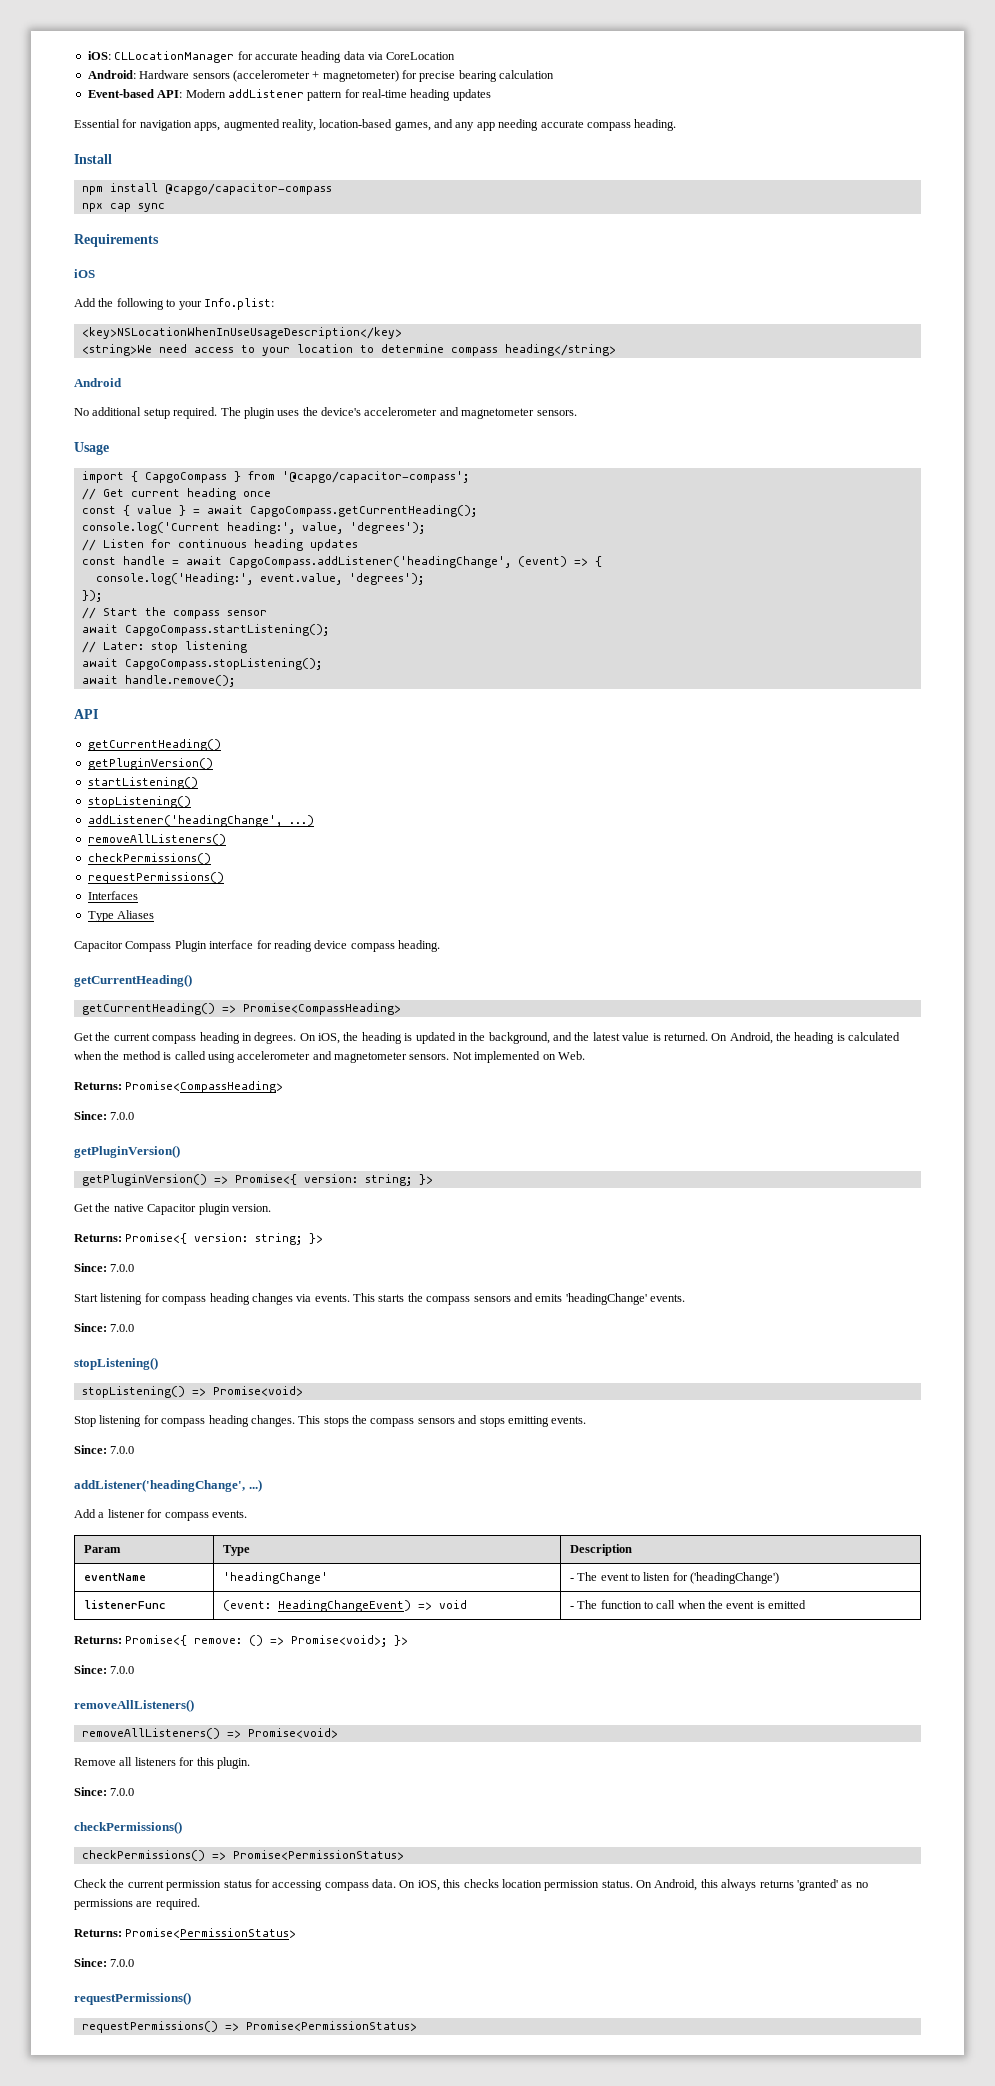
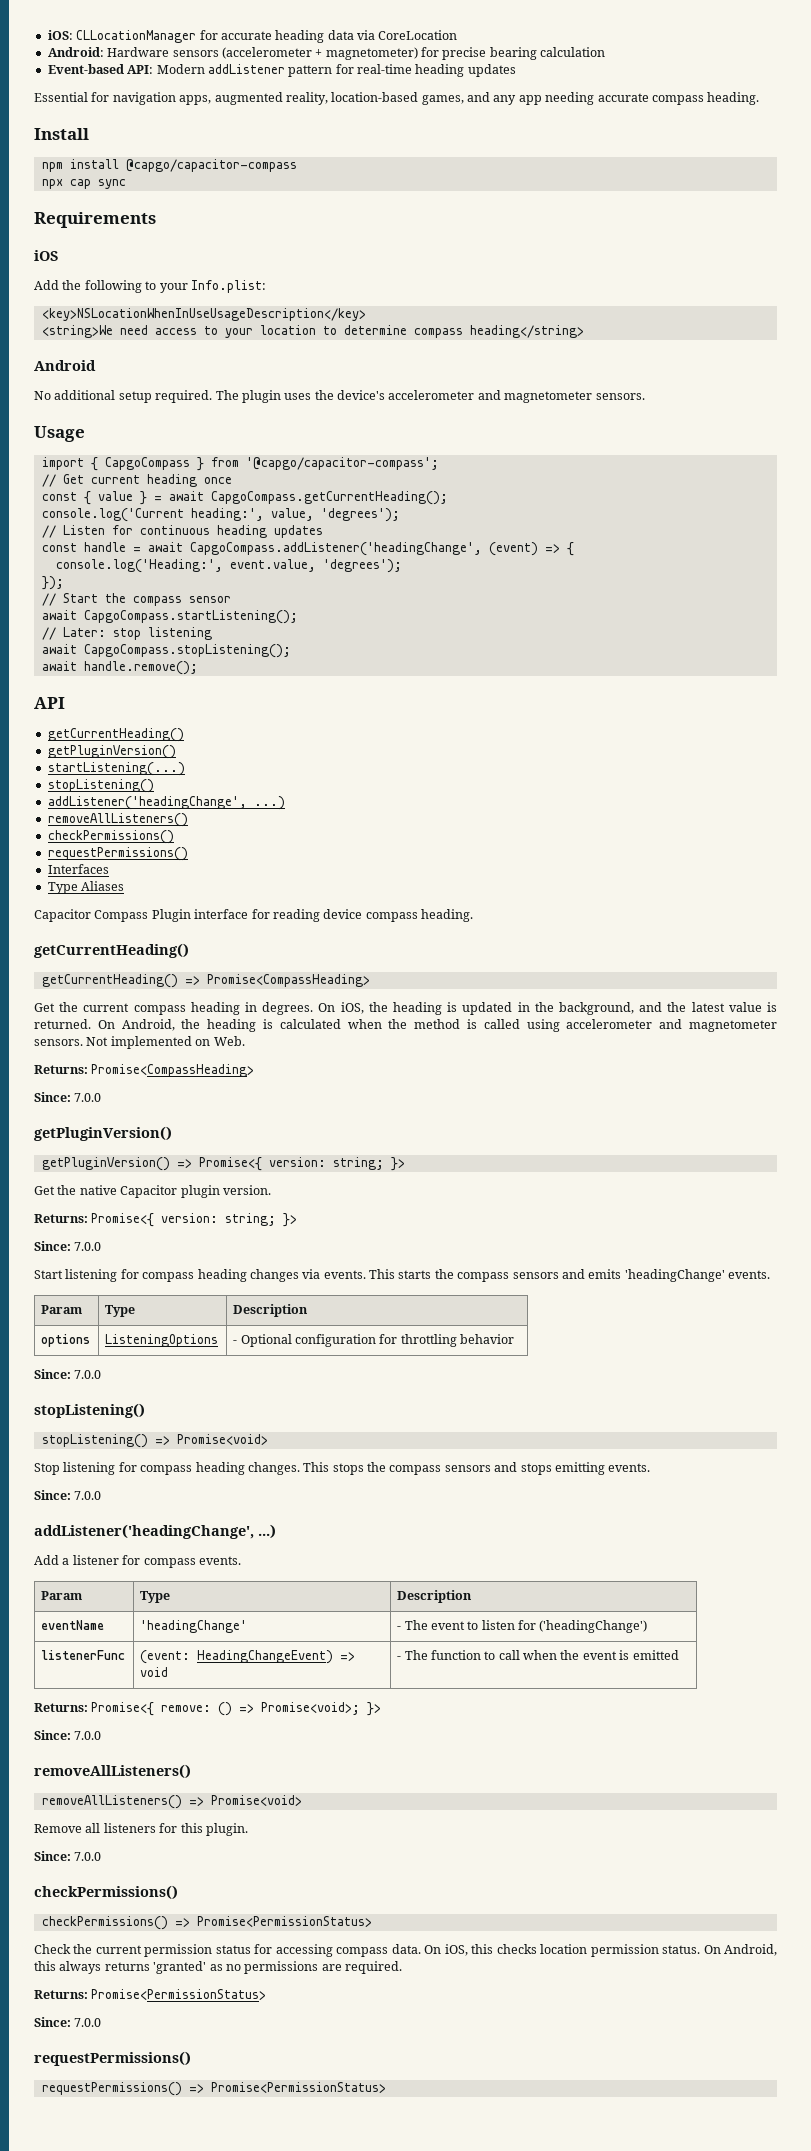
- startListening()
+ startListening(...)
  This starts the compass sensors and emits 'headingChange' events.
+ Param | Type | Description
+ options | ListeningOptions | - Optional configuration for throttling behavior

